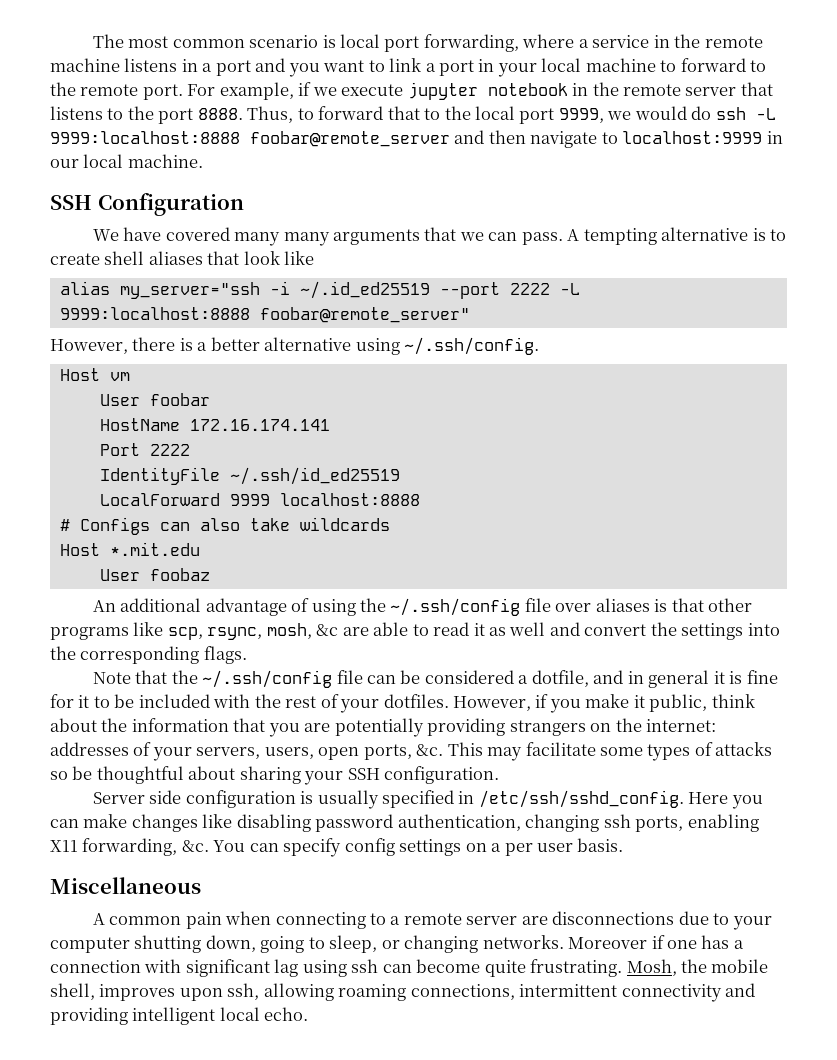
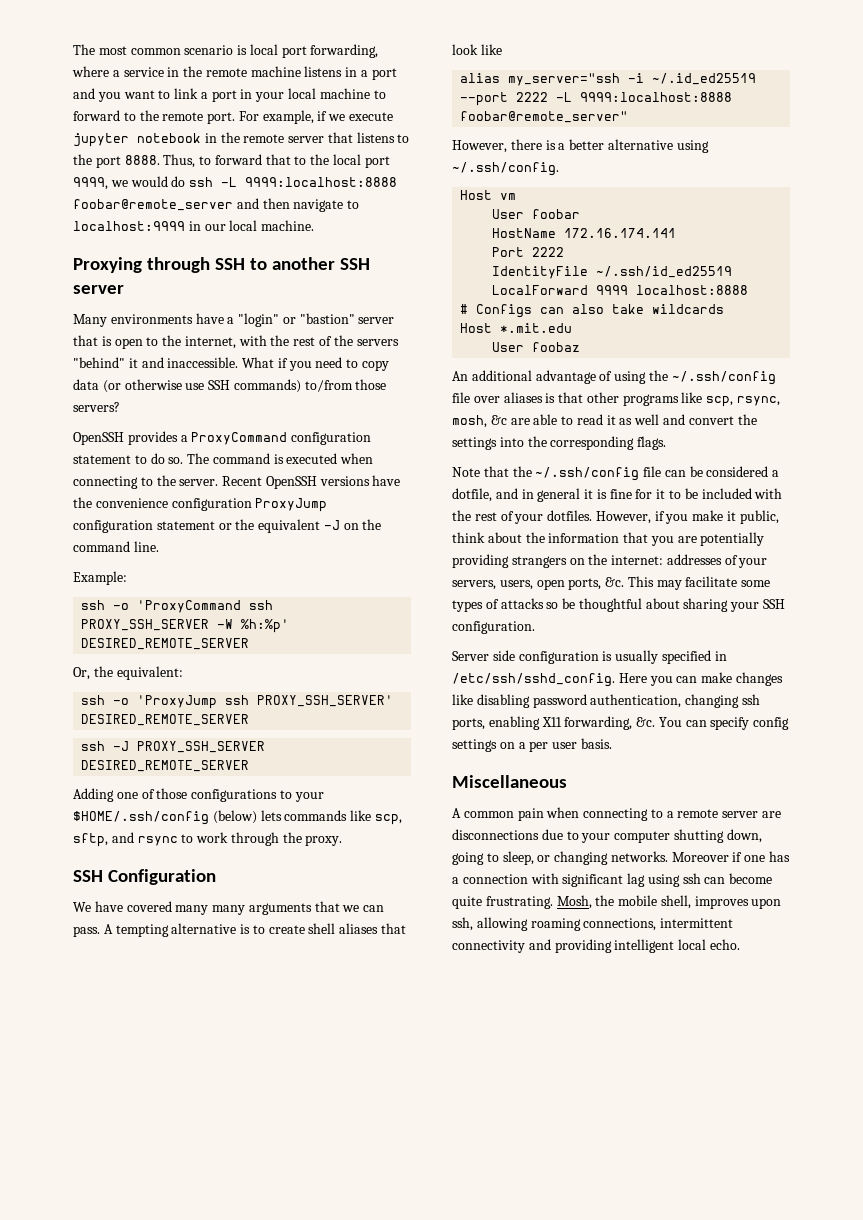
+ Proxying through SSH to another SSH server
+ Many environments have a "login" or "bastion" server that is open to the internet, with the rest of the servers "behind" it and inaccessible. What if you need to copy data (or otherwise use SSH commands) to/from those servers?
+ OpenSSH provides a ProxyCommand configuration statement to do so. The command is executed when connecting to the server. Recent OpenSSH versions have the convenience configuration ProxyJump configuration statement or the equivalent -J on the command line.
+ Example:
+ ssh -o 'ProxyCommand ssh PROXY_SSH_SERVER -W %h:%p' DESIRED_REMOTE_SERVER
+ Or, the equivalent:
+ ssh -o 'ProxyJump ssh PROXY_SSH_SERVER' DESIRED_REMOTE_SERVER
+ ssh -J PROXY_SSH_SERVER DESIRED_REMOTE_SERVER
+ Adding one of those configurations to your $HOME/.ssh/config (below) lets commands like scp, sftp, and rsync to work through the proxy.

